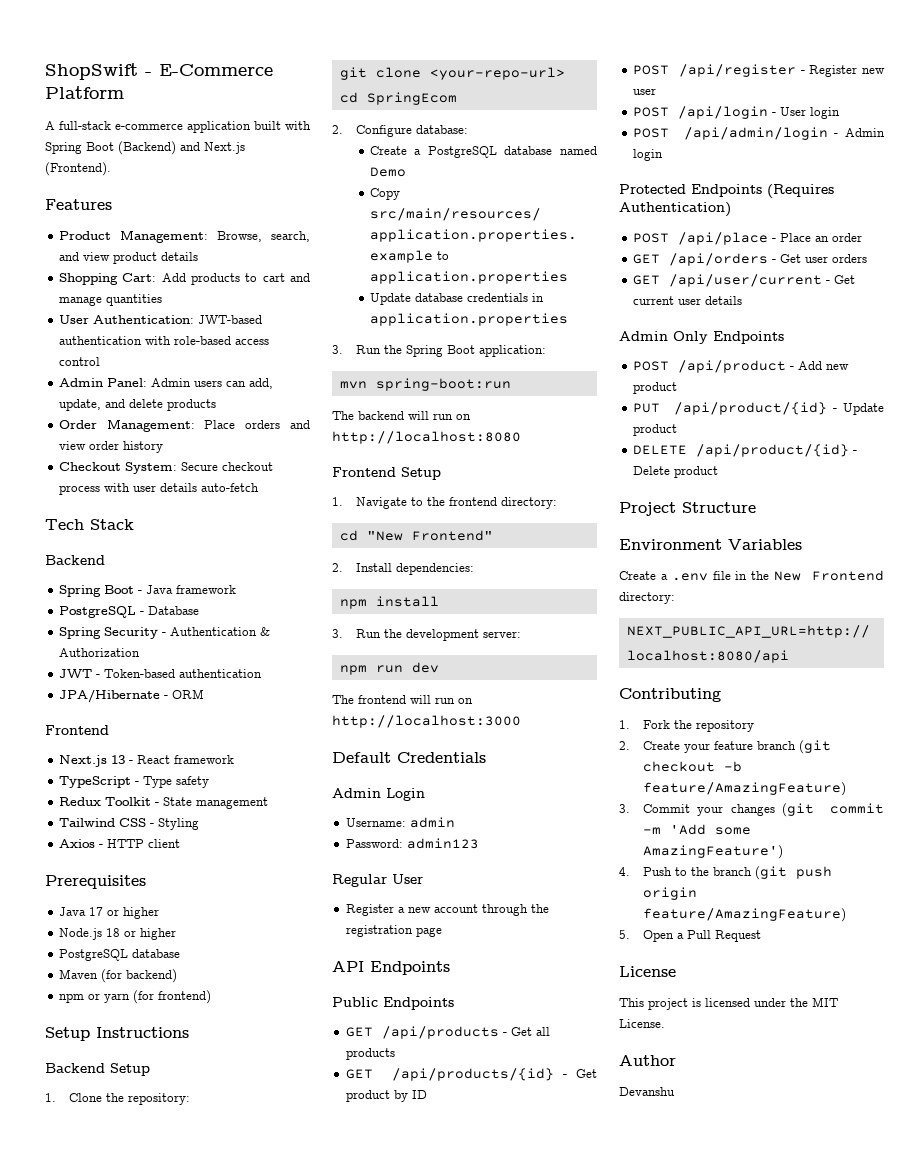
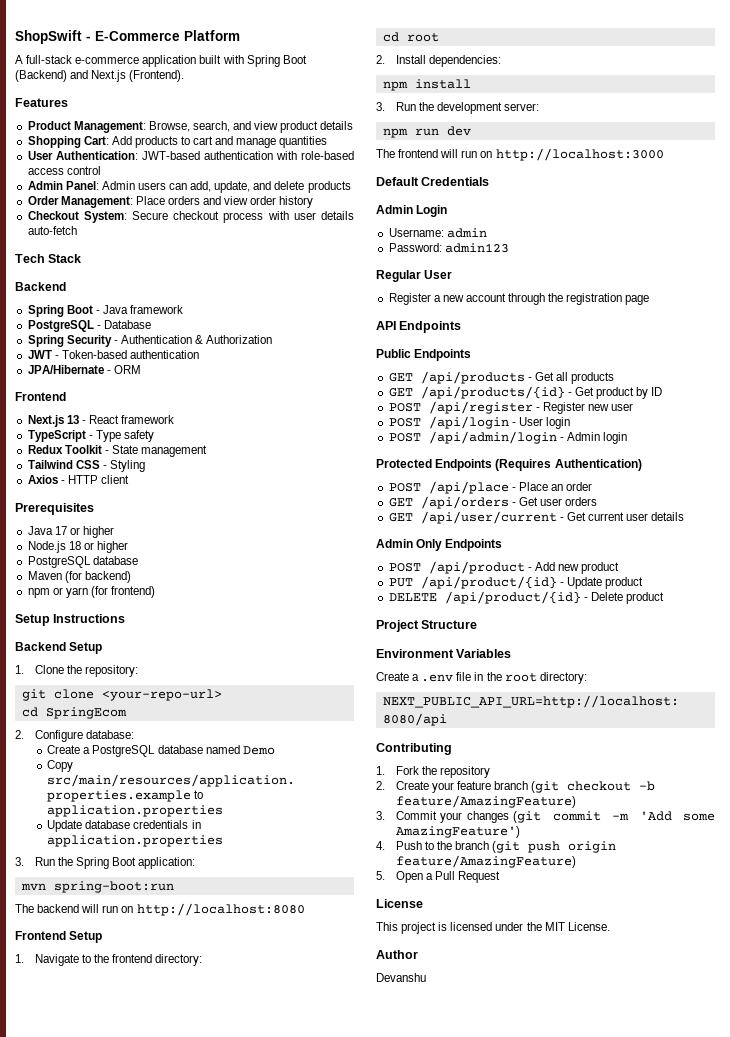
- cd "New Frontend"
+ cd root
- Create a .env file in the New Frontend directory:
+ Create a .env file in the root directory:

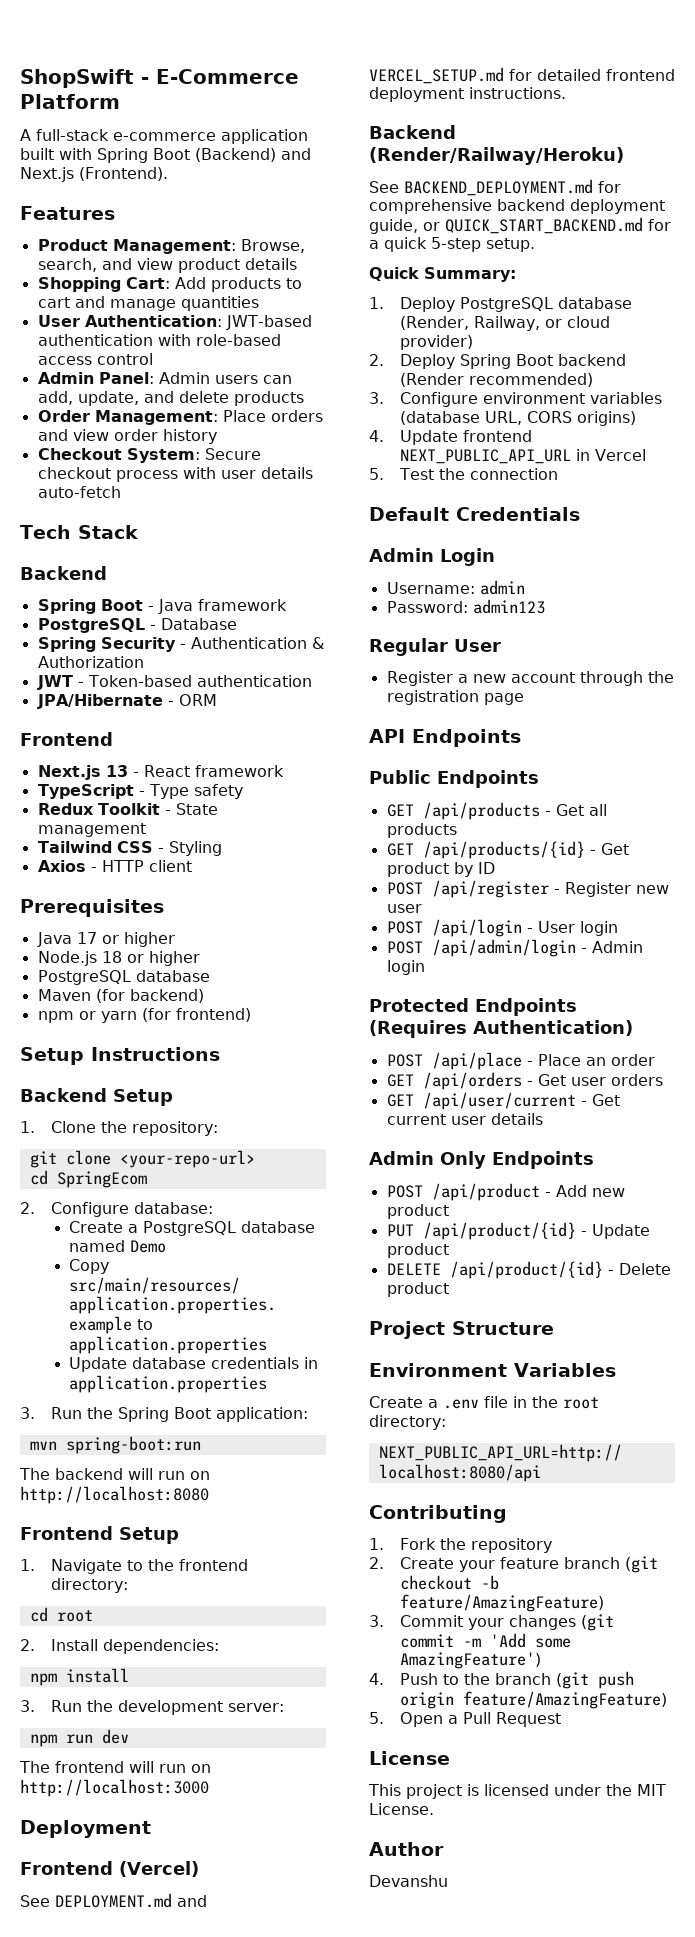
+ Deployment
+ Frontend (Vercel)
+ See DEPLOYMENT.md and VERCEL_SETUP.md for detailed frontend deployment instructions.
+ Backend (Render/Railway/Heroku)
+ See BACKEND_DEPLOYMENT.md for comprehensive backend deployment guide, or QUICK_START_BACKEND.md for a quick 5-step setup.
+ Quick Summary:
+ 1. Deploy PostgreSQL database (Render, Railway, or cloud provider)
+ 2. Deploy Spring Boot backend (Render recommended)
+ 3. Configure environment variables (database URL, CORS origins)
+ 4. Update frontend NEXT_PUBLIC_API_URL in Vercel
+ 5. Test the connection

